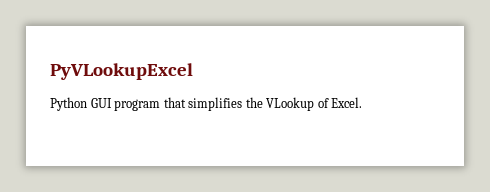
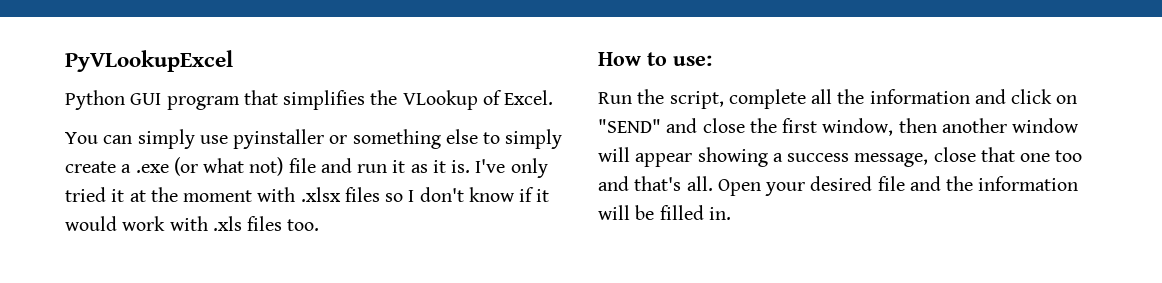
+ You can simply use pyinstaller or something else to simply create a .exe (or what not) file and run it as it is. I've only tried it at the moment with .xlsx files so I don't know if it would work with .xls files too.
+ How to use:
+ Run the script, complete all the information and click on "SEND" and close the first window, then another window will appear showing a success message, close that one too and that's all. Open your desired file and the information will be filled in.

